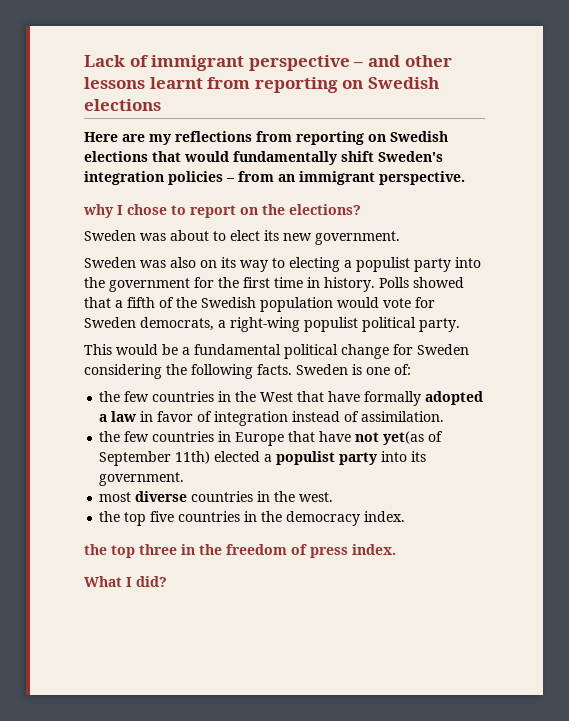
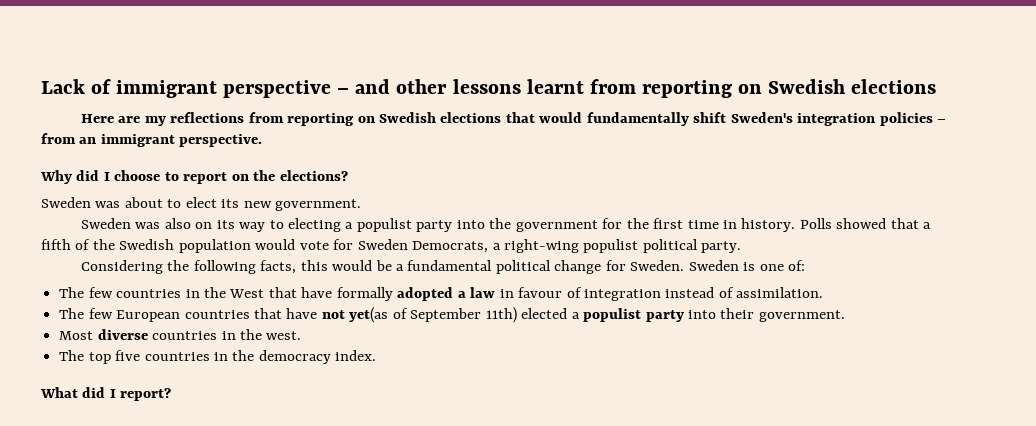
- why I chose to report on the elections?
+ Why did I choose to report on the elections?
- Polls showed that a fifth of the Swedish population would vote for Sweden democrats, a right-wing populist political party.
+ Polls showed that a fifth of the Swedish population would vote for Sweden Democrats, a right-wing populist political party.
- This would be a fundamental political change for Sweden considering the following facts.
+ Considering the following facts, this would be a fundamental political change for Sweden.
- the few countries in the West that have formally adopted a law in favor of integration instead of assimilation.
+ The few countries in the West that have formally adopted a law in favour of integration instead of assimilation.
- the few countries in Europe that have not yet(as of September 11th) elected a populist party into its government.
- most diverse countries in the west.
+ The few European countries that have not yet(as of September 11th) elected a populist party into their government.
+ Most diverse countries in the west.
- the top five countries in the democracy index.
+ The top five countries in the democracy index.
- the top three in the freedom of press index.
- What I did?
+ What did I report?

